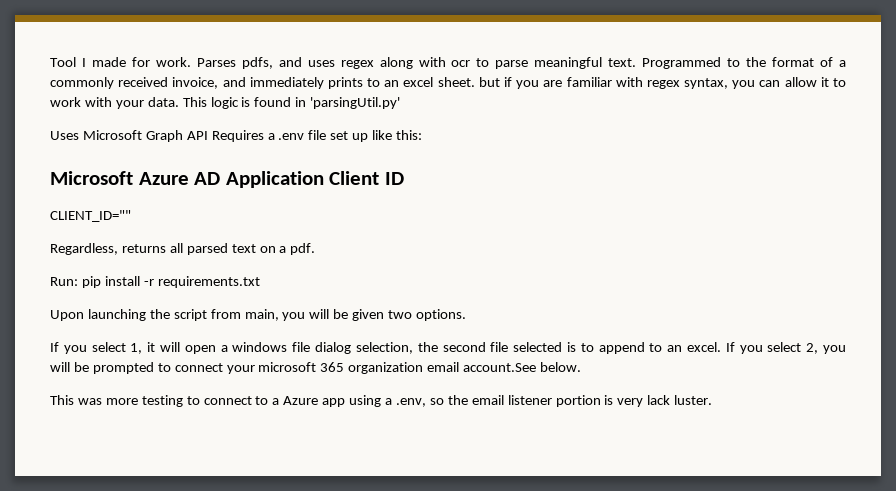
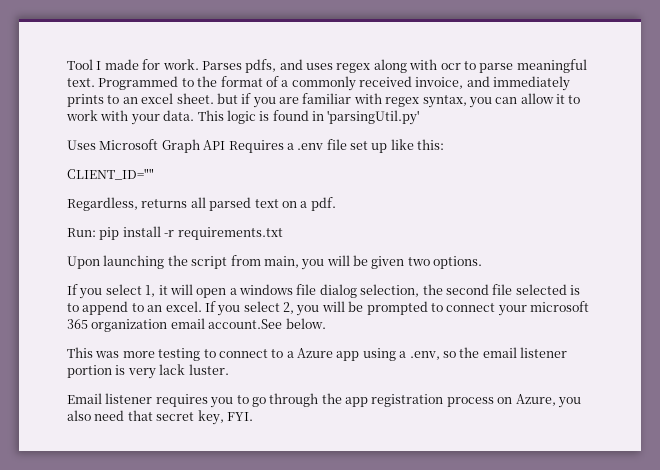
- Microsoft Azure AD Application Client ID
+ Email listener requires you to go through the app registration process on Azure, you also need that secret key, FYI.

